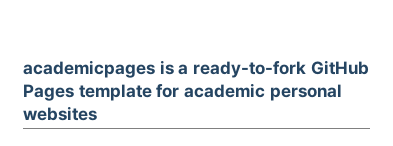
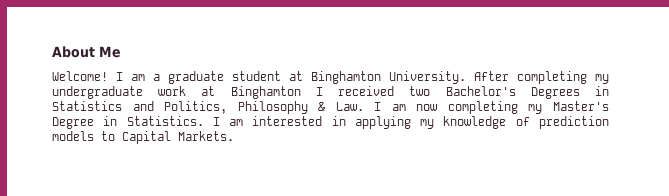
- academicpages is a ready-to-fork GitHub Pages template for academic personal websites
+ About Me
+ Welcome! I am a graduate student at Binghamton University. After completing my undergraduate work at Binghamton I received two Bachelor's Degrees in Statistics and Politics, Philosophy & Law. I am now completing my Master's Degree in Statistics. I am interested in applying my knowledge of prediction models to Capital Markets.

